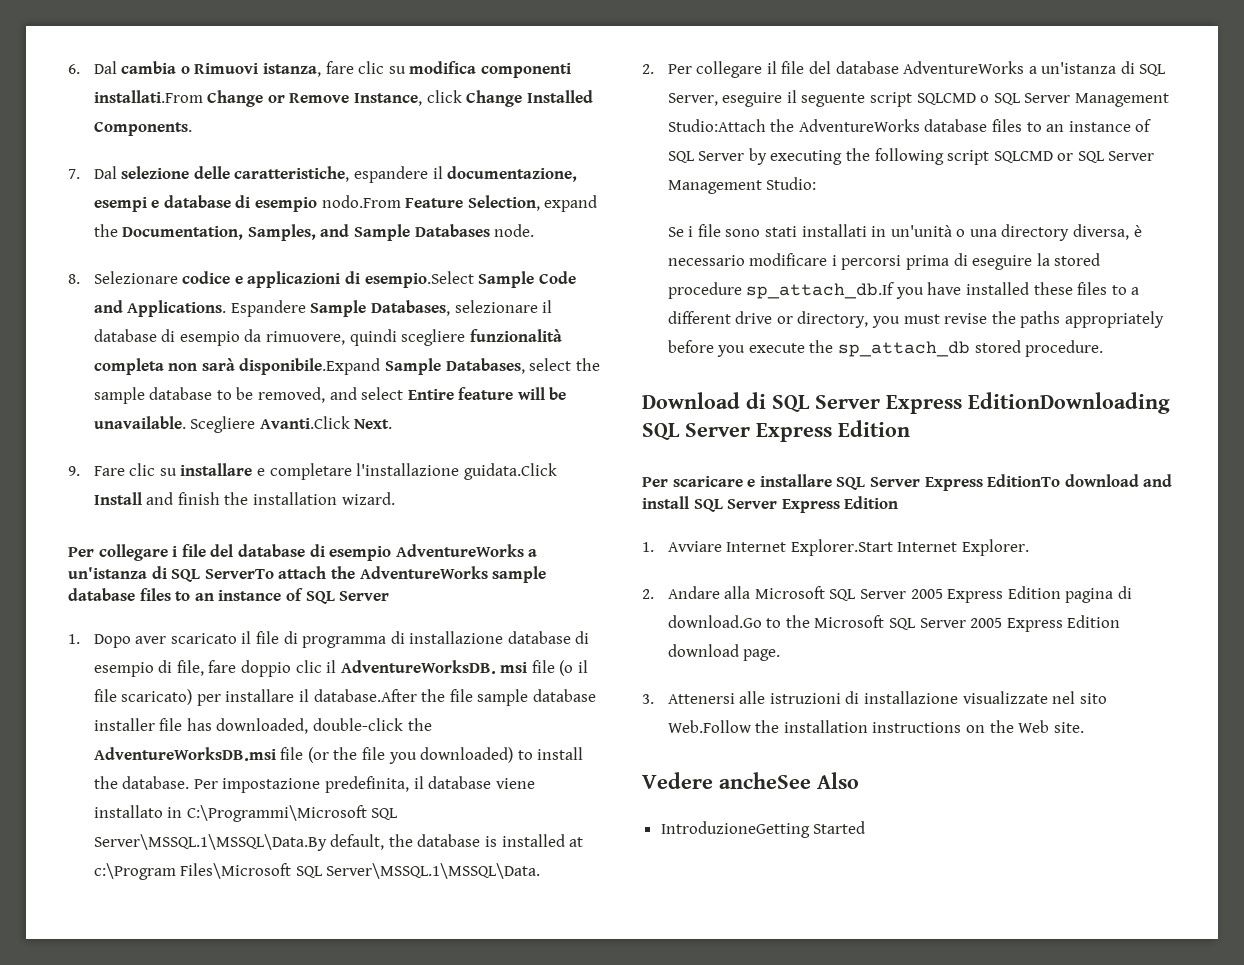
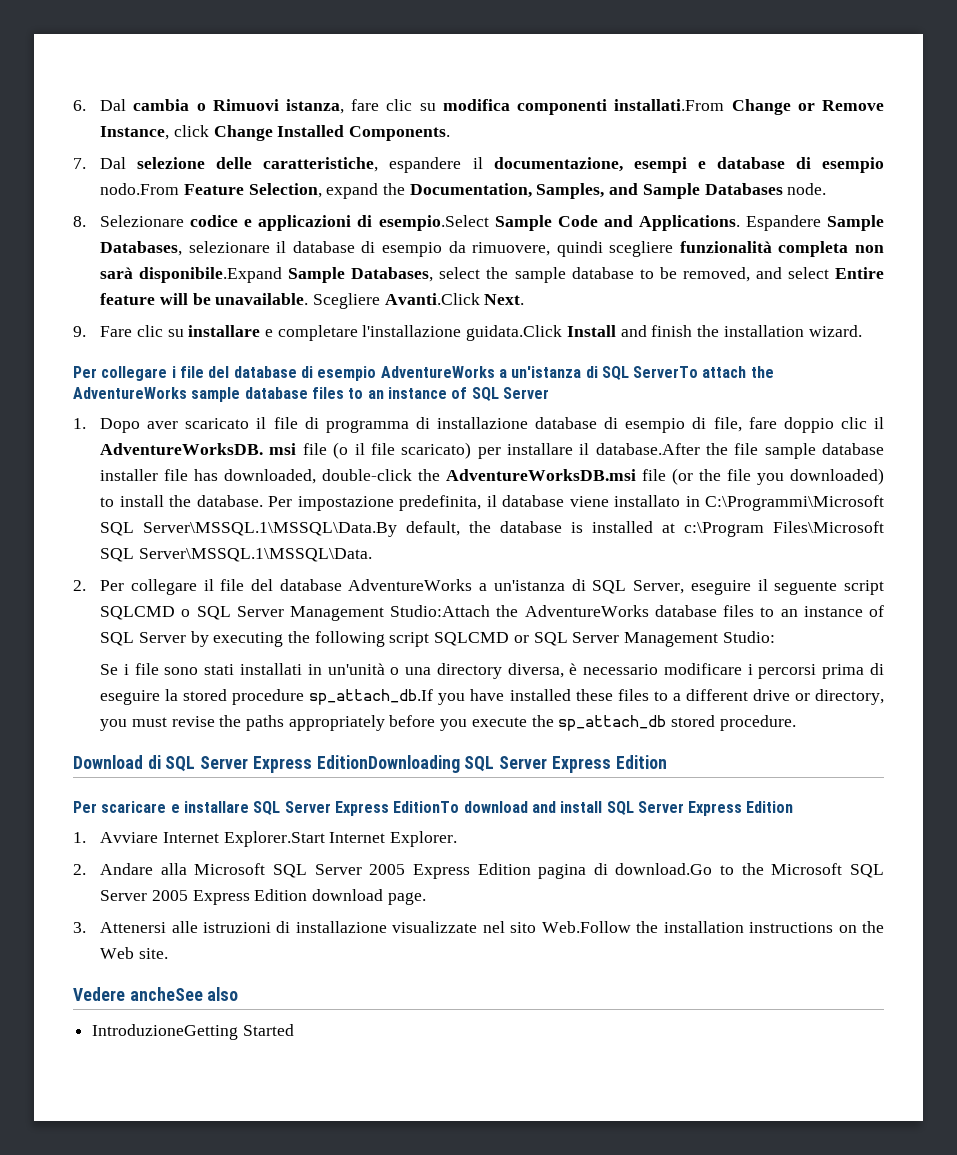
- Vedere ancheSee Also
+ Vedere ancheSee also

